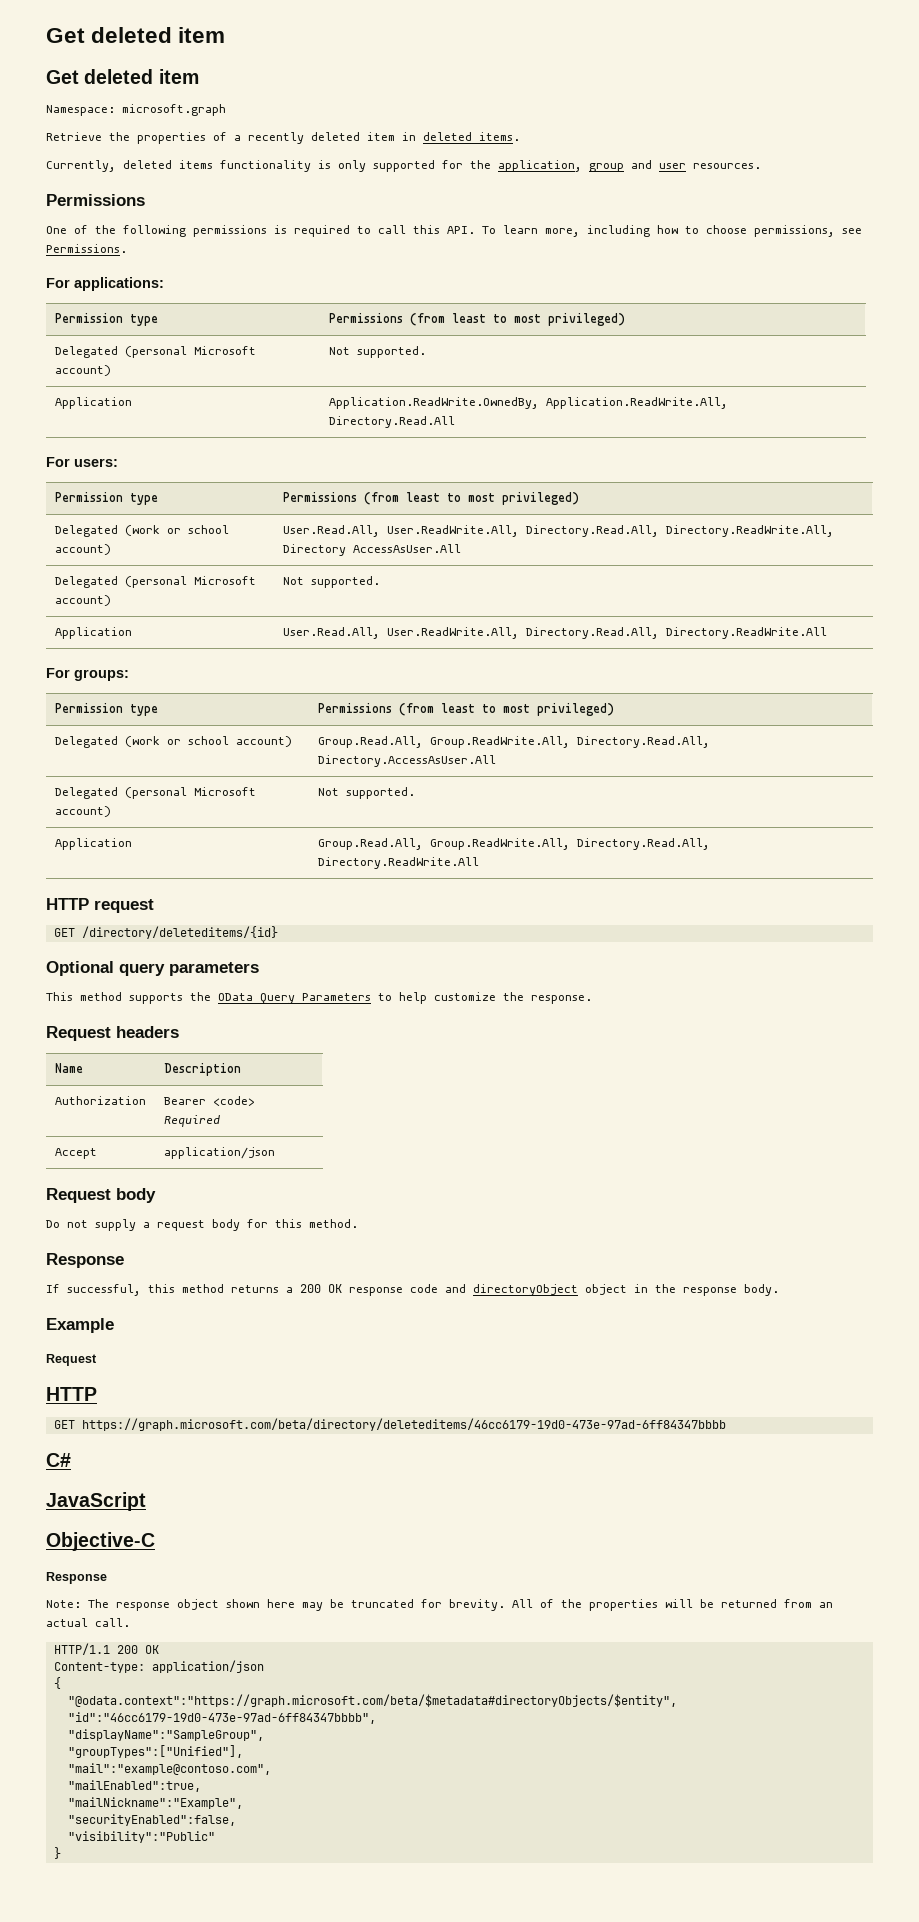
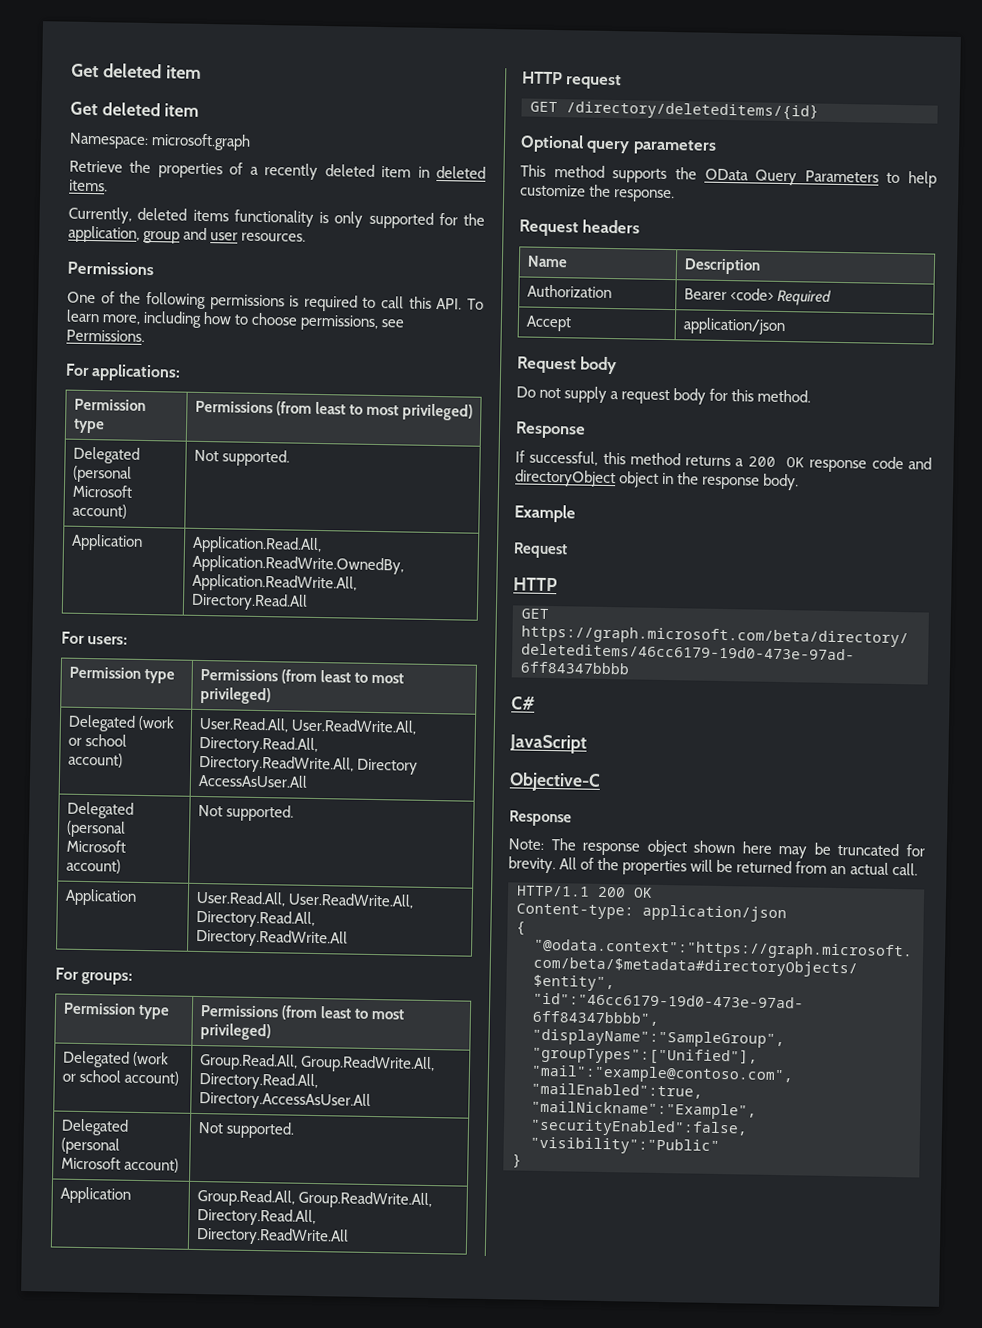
- Application | Application.ReadWrite.OwnedBy, Application.ReadWrite.All, Directory.Read.All
+ Application | Application.Read.All, Application.ReadWrite.OwnedBy, Application.ReadWrite.All, Directory.Read.All

